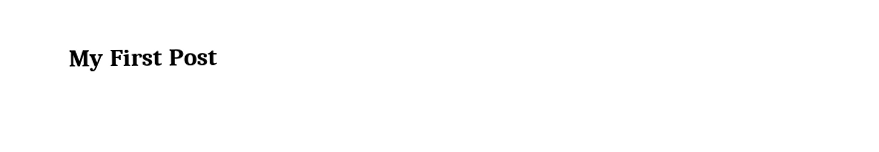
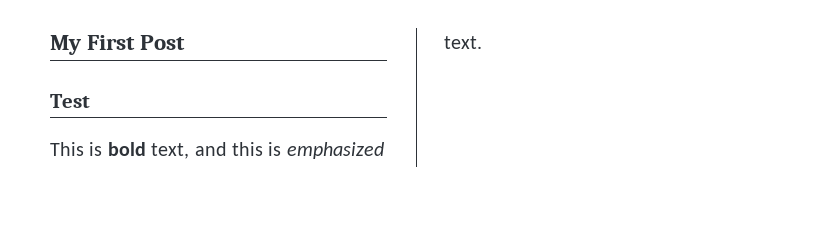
+ Test
+ This is bold text, and this is emphasized text.

